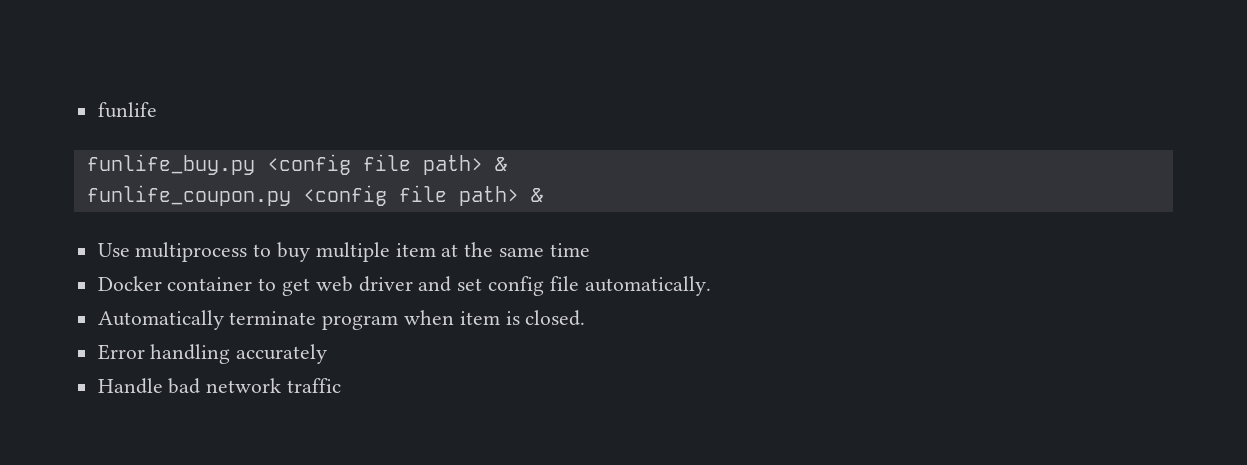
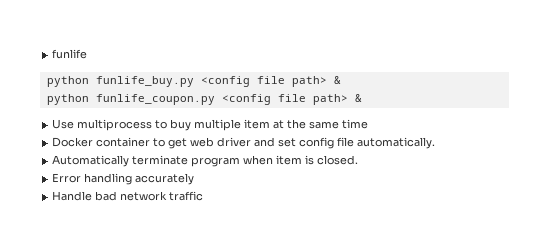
- funlife_buy.py <config file path> &
+ python funlife_buy.py <config file path> &
- funlife_coupon.py <config file path> &
+ python funlife_coupon.py <config file path> &

